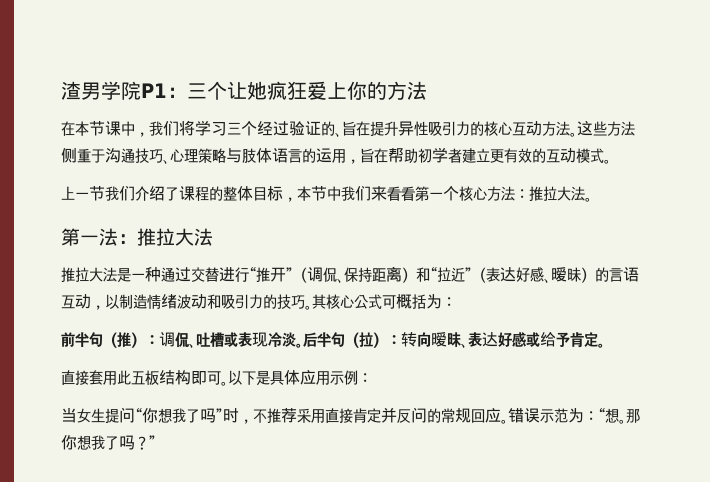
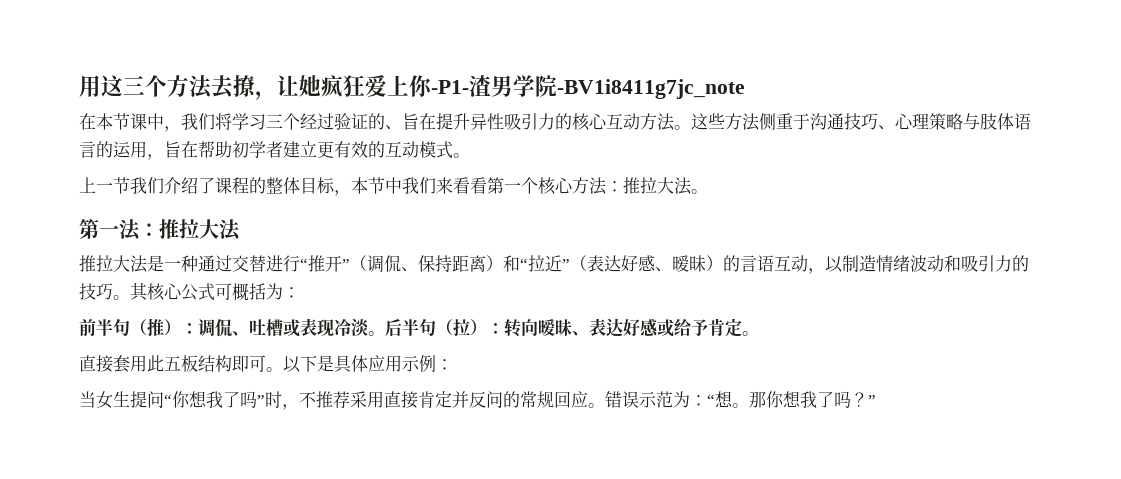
- 渣男学院P1：三个让她疯狂爱上你的方法
+ 用这三个方法去撩，让她疯狂爱上你-P1-渣男学院-BV1i8411g7jc_note

